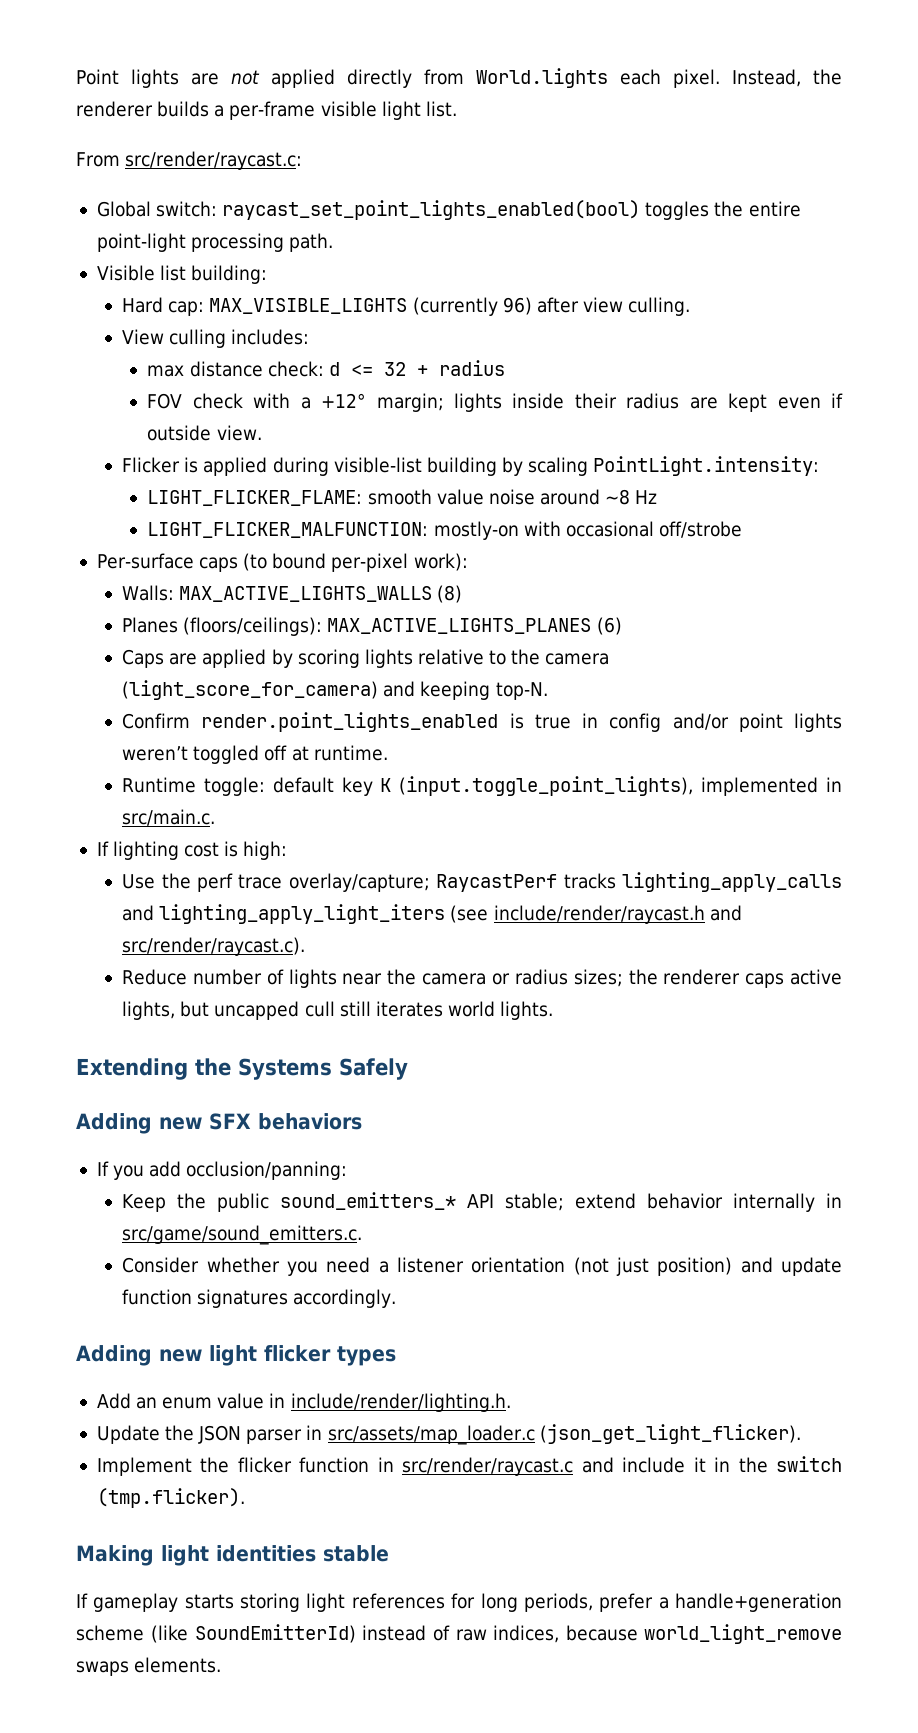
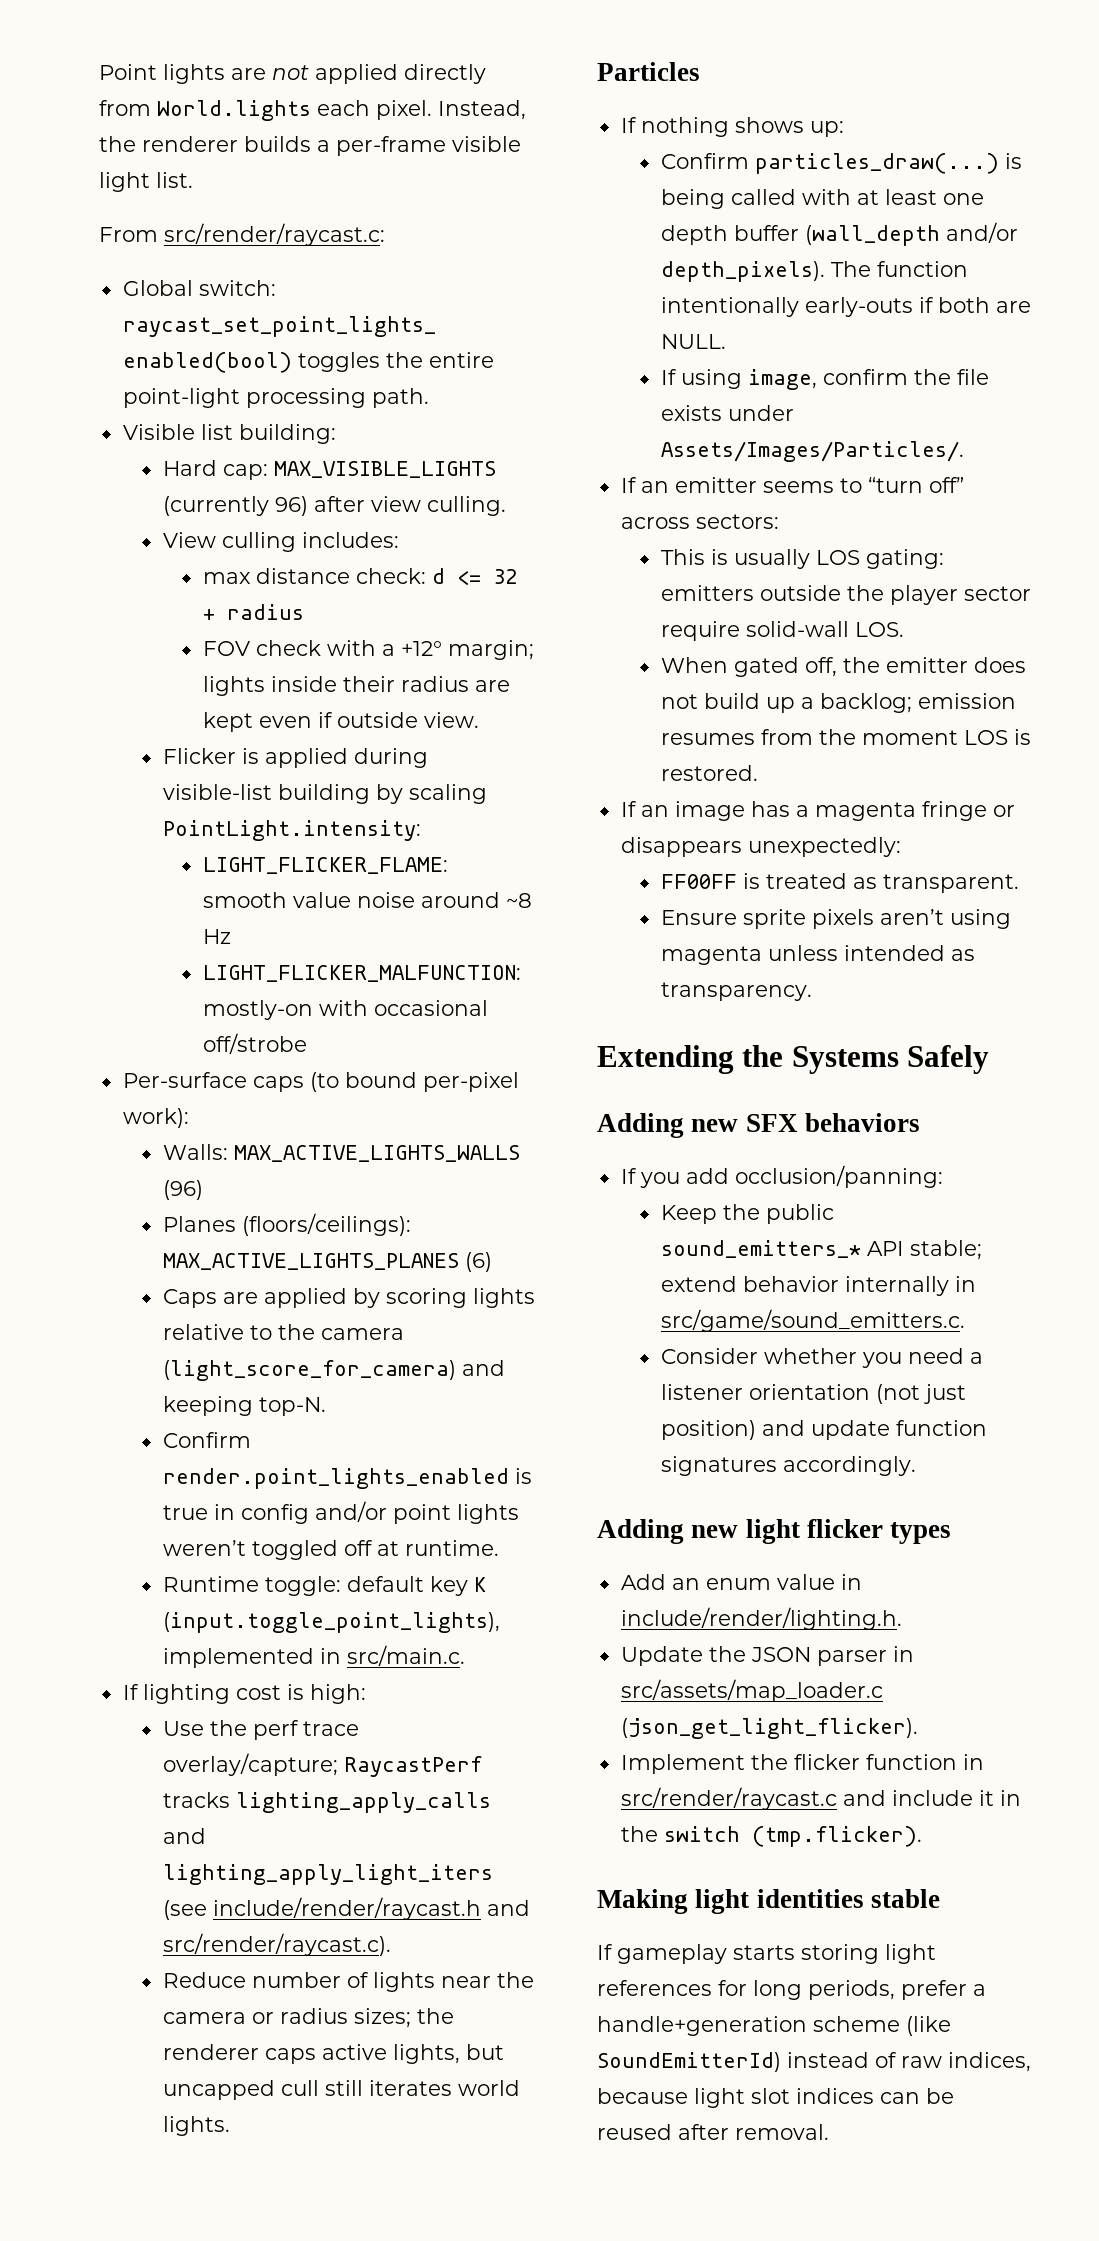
- Walls: MAX_ACTIVE_LIGHTS_WALLS (8)
+ Walls: MAX_ACTIVE_LIGHTS_WALLS (96)
+ Particles
+ If nothing shows up:
+ Confirm particles_draw(...) is being called with at least one depth buffer (wall_depth and/or depth_pixels). The function intentionally early-outs if both are NULL.
+ If using image, confirm the file exists under Assets/Images/Particles/.
+ If an emitter seems to “turn off” across sectors:
+ This is usually LOS gating: emitters outside the player sector require solid-wall LOS.
+ When gated off, the emitter does not build up a backlog; emission resumes from the moment LOS is restored.
+ If an image has a magenta fringe or disappears unexpectedly:
+ FF00FF is treated as transparent.
+ Ensure sprite pixels aren’t using magenta unless intended as transparency.
- If gameplay starts storing light references for long periods, prefer a handle+generation scheme (like SoundEmitterId) instead of raw indices, because world_light_remove swaps elements.
+ If gameplay starts storing light references for long periods, prefer a handle+generation scheme (like SoundEmitterId) instead of raw indices, because light slot indices can be reused after removal.

